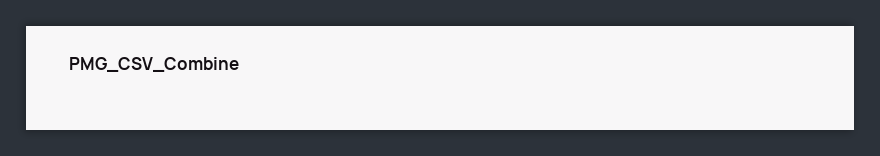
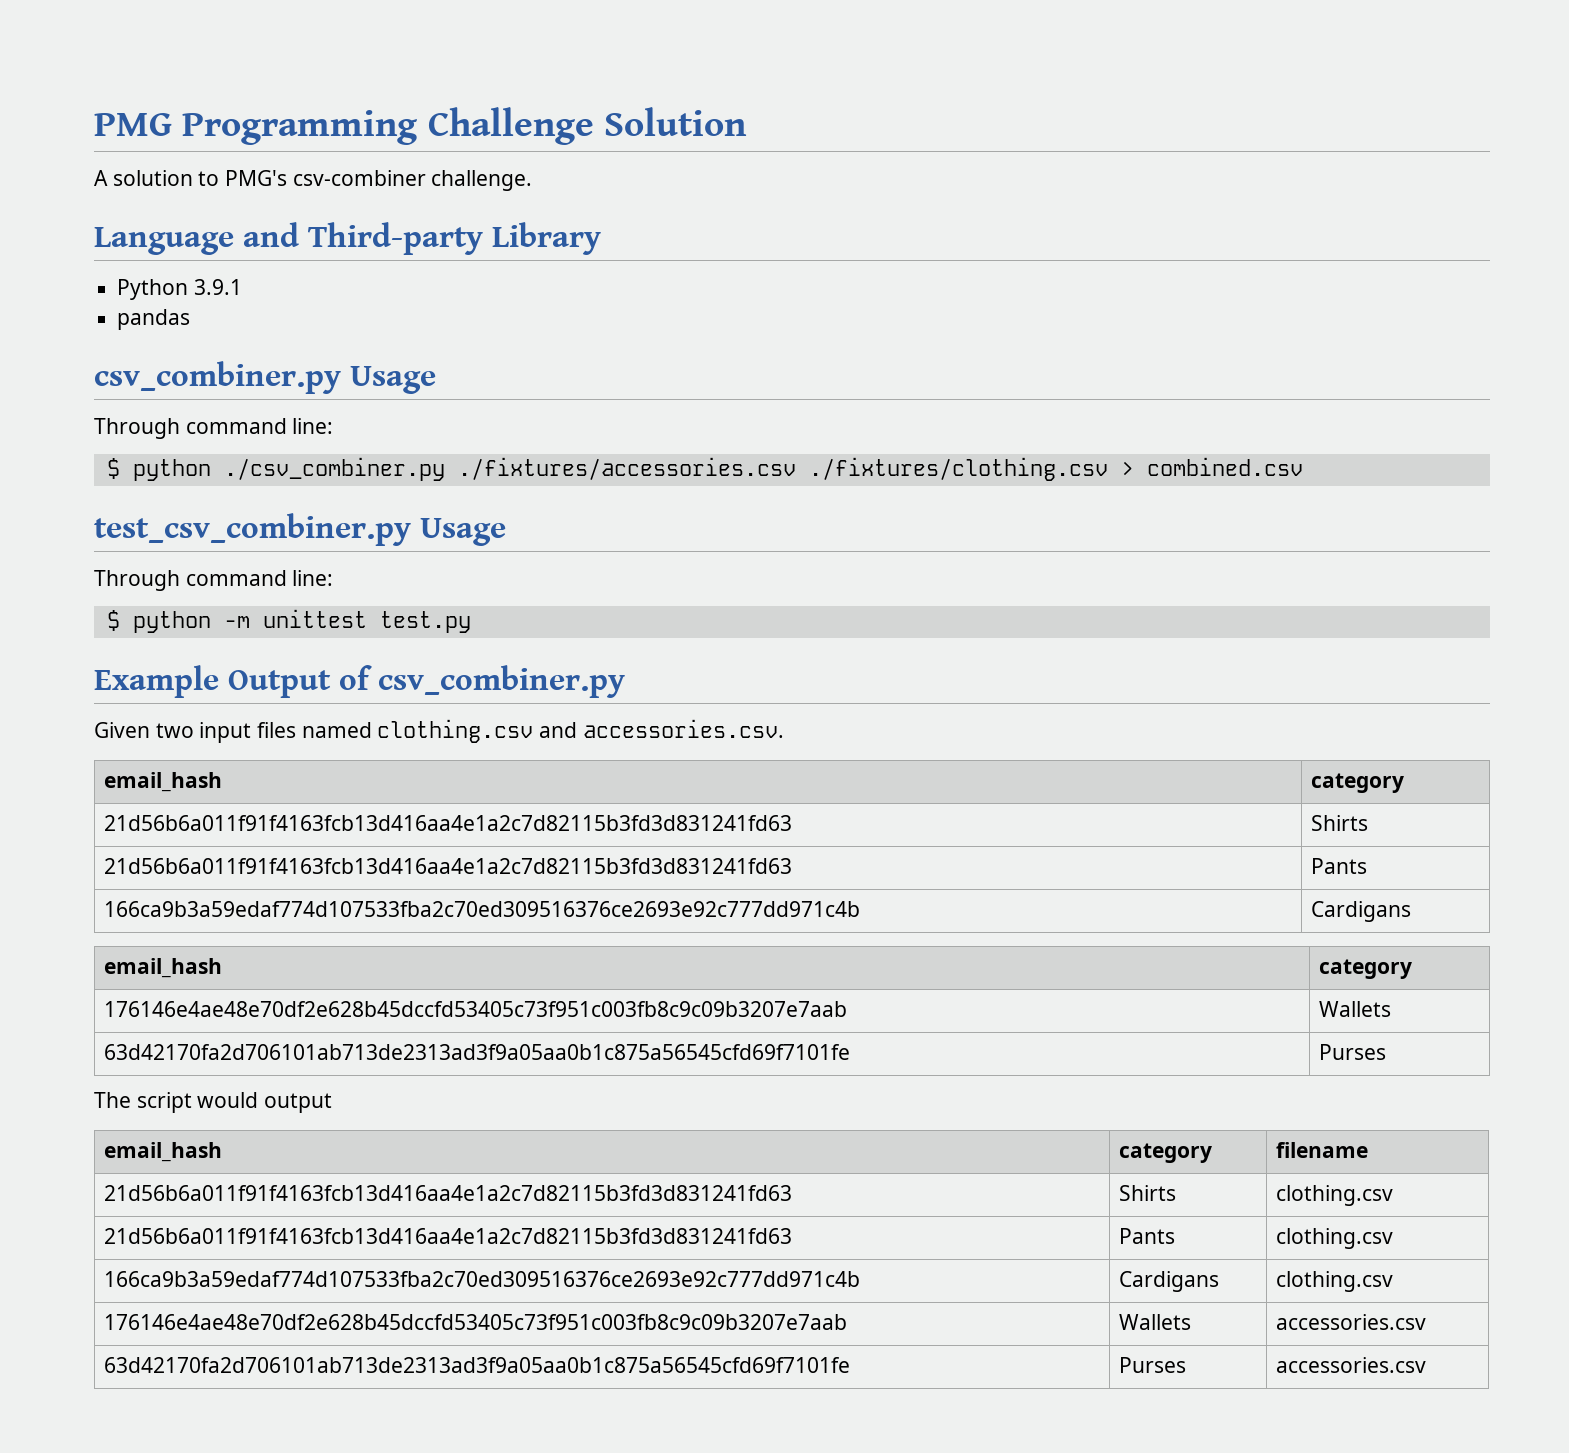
- PMG_CSV_Combine
+ PMG Programming Challenge Solution
+ A solution to PMG's csv-combiner challenge.
+ Language and Third-party Library
+ Python 3.9.1
+ pandas
+ csv_combiner.py Usage
+ Through command line:
+ $ python ./csv_combiner.py ./fixtures/accessories.csv ./fixtures/clothing.csv > combined.csv
+ test_csv_combiner.py Usage
+ Through command line:
+ $ python -m unittest test.py
+ Example Output of csv_combiner.py
+ Given two input files named clothing.csv and accessories.csv.
+ email_hash | category
+ 21d56b6a011f91f4163fcb13d416aa4e1a2c7d82115b3fd3d831241fd63 | Shirts
+ 21d56b6a011f91f4163fcb13d416aa4e1a2c7d82115b3fd3d831241fd63 | Pants
+ 166ca9b3a59edaf774d107533fba2c70ed309516376ce2693e92c777dd971c4b | Cardigans
+ email_hash | category
+ 176146e4ae48e70df2e628b45dccfd53405c73f951c003fb8c9c09b3207e7aab | Wallets
+ 63d42170fa2d706101ab713de2313ad3f9a05aa0b1c875a56545cfd69f7101fe | Purses
+ The script would output
+ email_hash | category | filename
+ 21d56b6a011f91f4163fcb13d416aa4e1a2c7d82115b3fd3d831241fd63 | Shirts | clothing.csv
+ 21d56b6a011f91f4163fcb13d416aa4e1a2c7d82115b3fd3d831241fd63 | Pants | clothing.csv
+ 166ca9b3a59edaf774d107533fba2c70ed309516376ce2693e92c777dd971c4b | Cardigans | clothing.csv
+ 176146e4ae48e70df2e628b45dccfd53405c73f951c003fb8c9c09b3207e7aab | Wallets | accessories.csv
+ 63d42170fa2d706101ab713de2313ad3f9a05aa0b1c875a56545cfd69f7101fe | Purses | accessories.csv

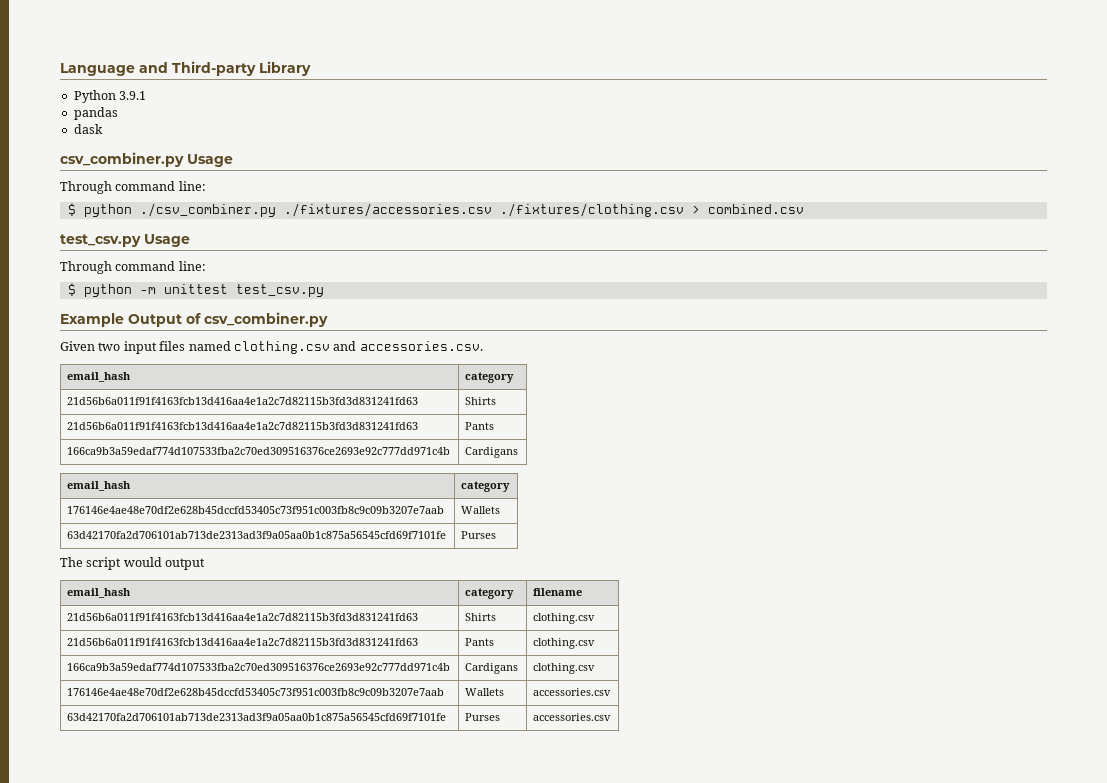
- PMG Programming Challenge Solution
- A solution to PMG's csv-combiner challenge.
+ dask
- test_csv_combiner.py Usage
+ test_csv.py Usage
- $ python -m unittest test.py
+ $ python -m unittest test_csv.py

